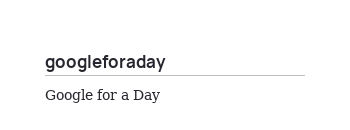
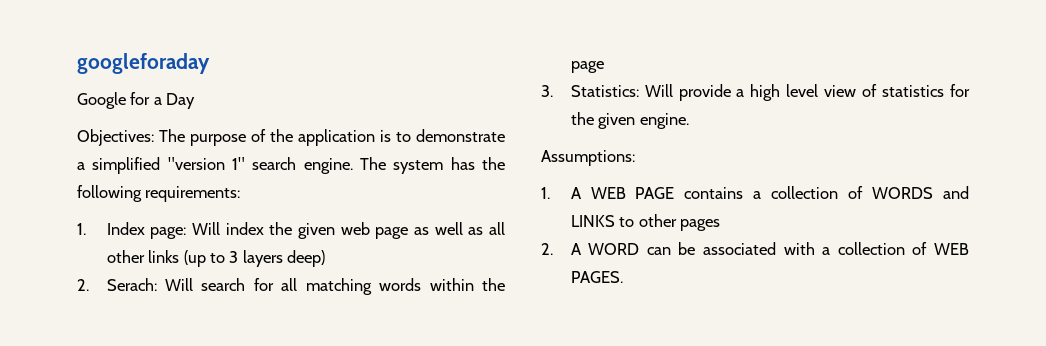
+ Objectives: The purpose of the application is to demonstrate a simplified "version 1" search engine. The system has the following requirements:
+ 1. Index page: Will index the given web page as well as all other links (up to 3 layers deep)
+ 2. Serach: Will search for all matching words within the page
+ 3. Statistics: Will provide a high level view of statistics for the given engine.
+ Assumptions:
+ 1. A WEB PAGE contains a collection of WORDS and LINKS to other pages
+ 2. A WORD can be associated with a collection of WEB PAGES.

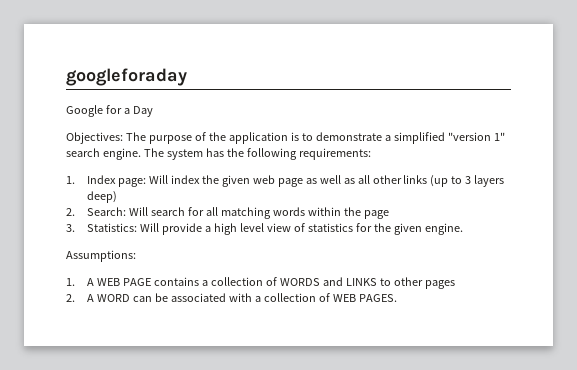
- 2. Serach: Will search for all matching words within the page
+ 2. Search: Will search for all matching words within the page

